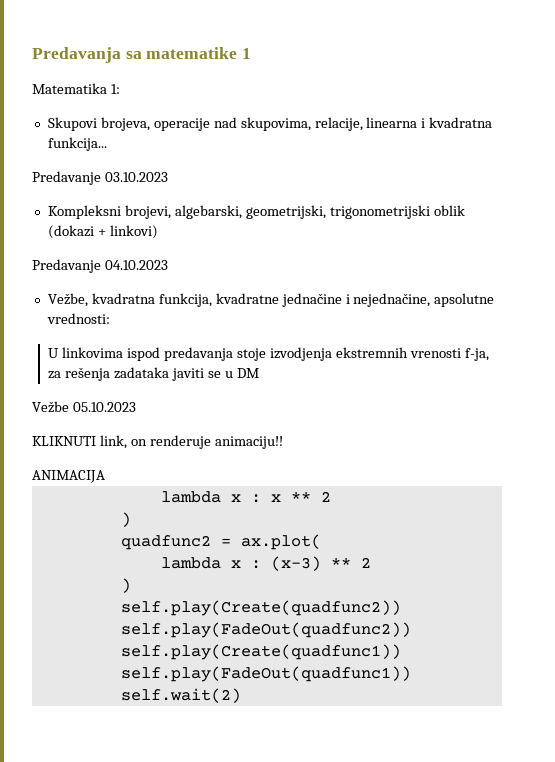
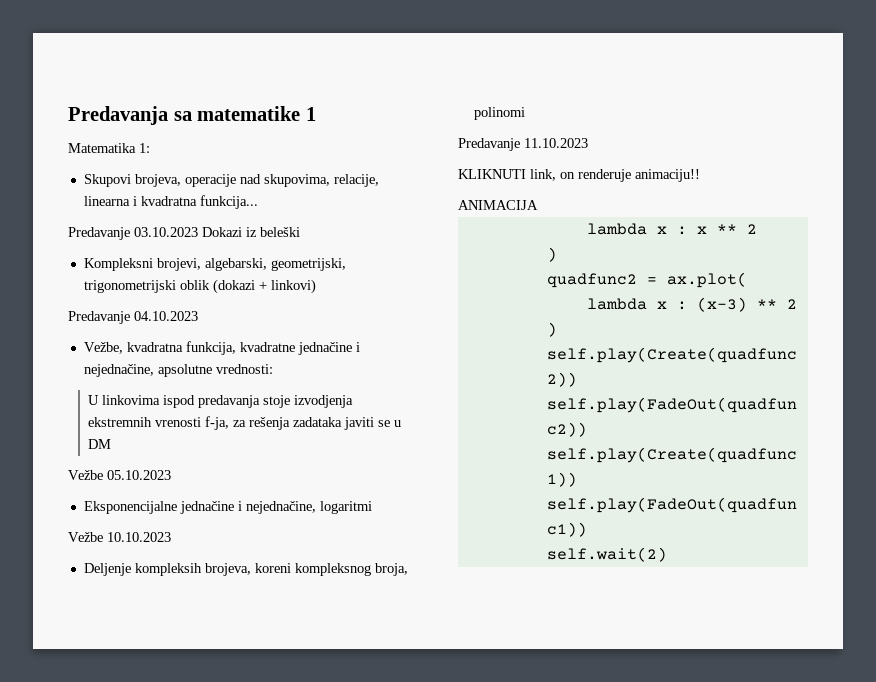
- Predavanje 03.10.2023
+ Predavanje 03.10.2023 Dokazi iz beleški
+ Eksponencijalne jednačine i nejednačine, logaritmi
+ Vežbe 10.10.2023
+ Deljenje kompleksih brojeva, koreni kompleksnog broja, polinomi
+ Predavanje 11.10.2023

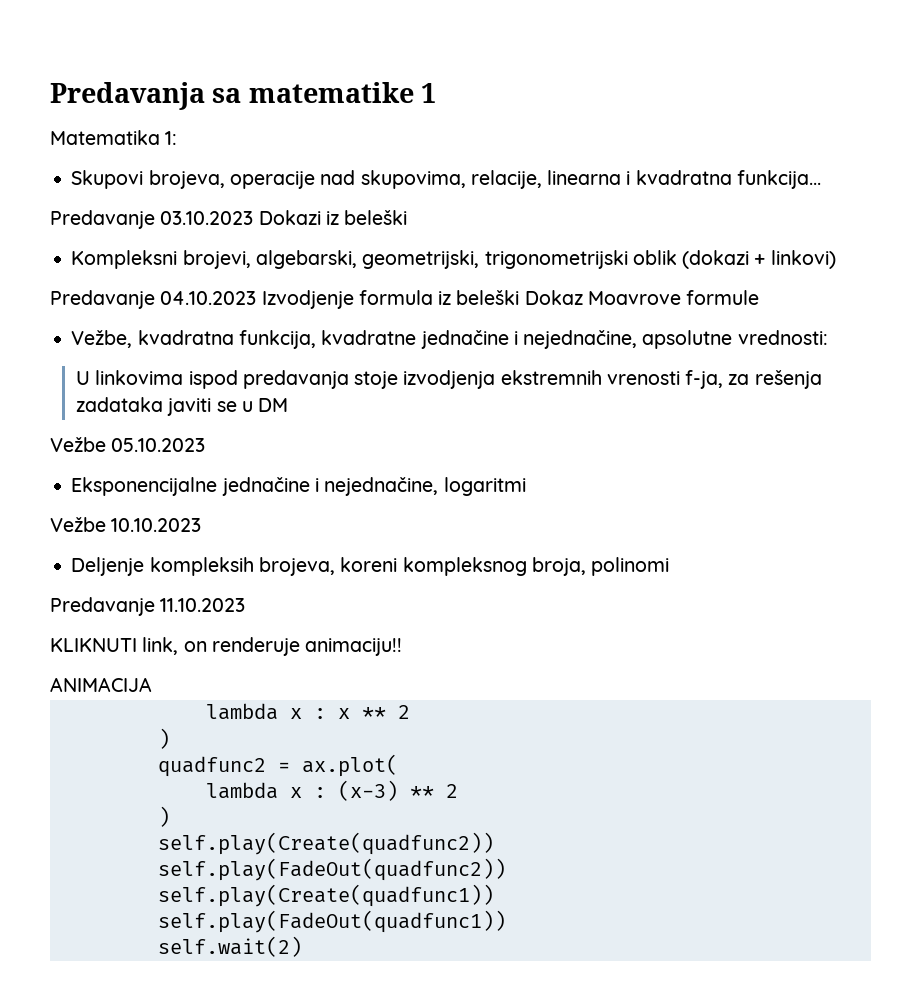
- Predavanje 04.10.2023
+ Predavanje 04.10.2023 Izvodjenje formula iz beleški Dokaz Moavrove formule

